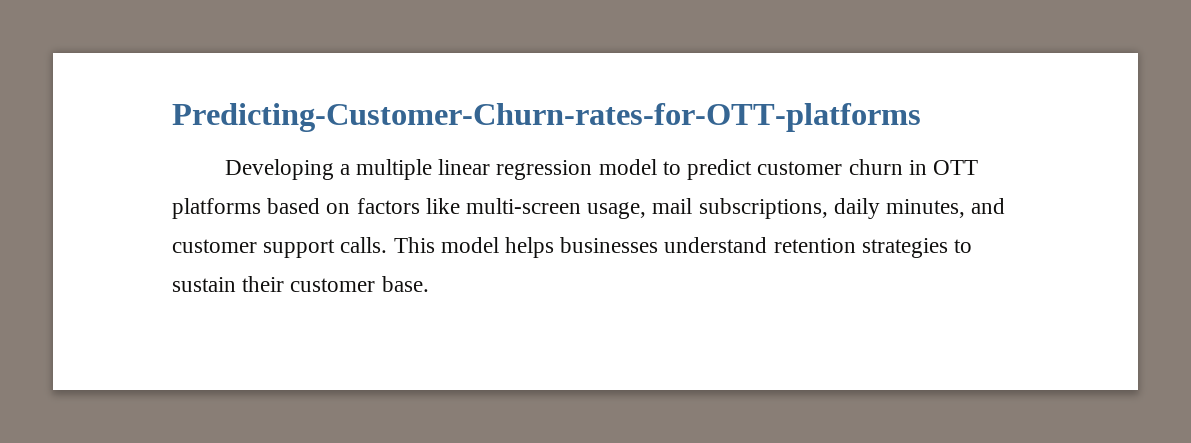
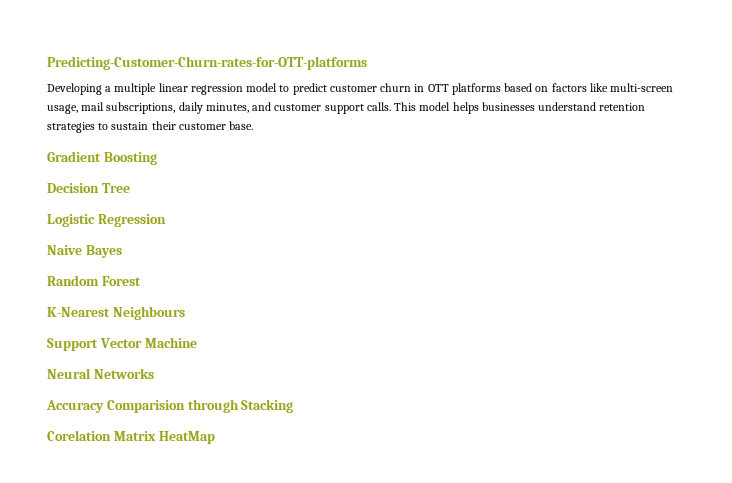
+ Gradient Boosting
+ Decision Tree
+ Logistic Regression
+ Naive Bayes
+ Random Forest
+ K-Nearest Neighbours
+ Support Vector Machine
+ Neural Networks
+ Accuracy Comparision through Stacking
+ Corelation Matrix HeatMap

